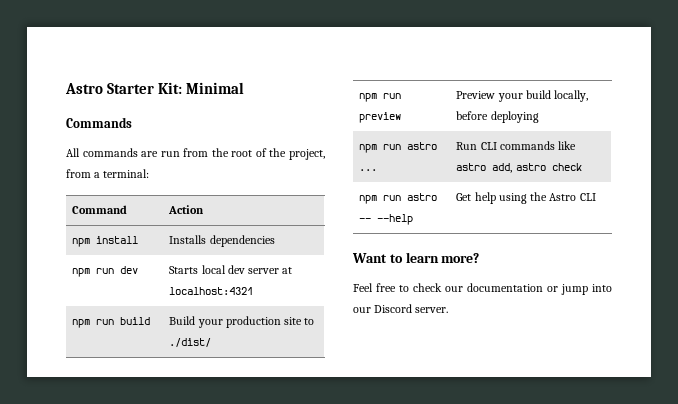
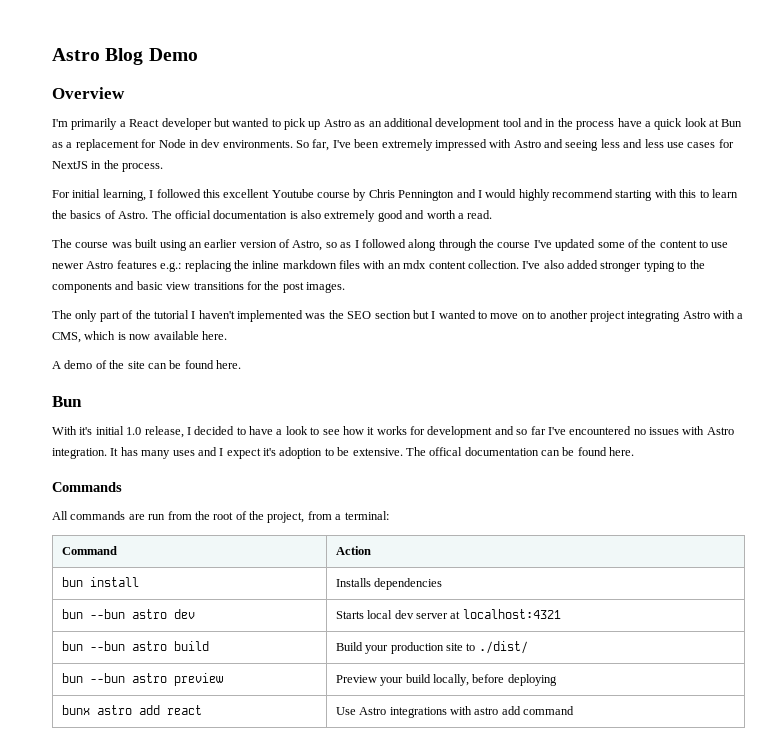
- Astro Starter Kit: Minimal
+ Astro Blog Demo
+ Overview
+ I'm primarily a React developer but wanted to pick up Astro as an additional development tool and in the process have a quick look at Bun as a replacement for Node in dev environments. So far, I've been extremely impressed with Astro and seeing less and less use cases for NextJS in the process.
+ For initial learning, I followed this excellent Youtube course by Chris Pennington and I would highly recommend starting with this to learn the basics of Astro. The official documentation is also extremely good and worth a read.
+ The course was built using an earlier version of Astro, so as I followed along through the course I've updated some of the content to use newer Astro features e.g.: replacing the inline markdown files with an mdx content collection. I've also added stronger typing to the components and basic view transitions for the post images.
+ The only part of the tutorial I haven't implemented was the SEO section but I wanted to move on to another project integrating Astro with a CMS, which is now available here.
+ A demo of the site can be found here.
+ Bun
+ With it's initial 1.0 release, I decided to have a look to see how it works for development and so far I've encountered no issues with Astro integration. It has many uses and I expect it's adoption to be extensive. The offical documentation can be found here.
- npm install | Installs dependencies
+ bun install | Installs dependencies
- npm run dev | Starts local dev server at localhost:4321
+ bun --bun astro dev | Starts local dev server at localhost:4321
- npm run build | Build your production site to ./dist/
+ bun --bun astro build | Build your production site to ./dist/
- npm run preview | Preview your build locally, before deploying
+ bun --bun astro preview | Preview your build locally, before deploying
- npm run astro ... | Run CLI commands like astro add, astro check
- npm run astro -- --help | Get help using the Astro CLI
- Want to learn more?
- Feel free to check our documentation or jump into our Discord server.
+ bunx astro add react | Use Astro integrations with astro add command

